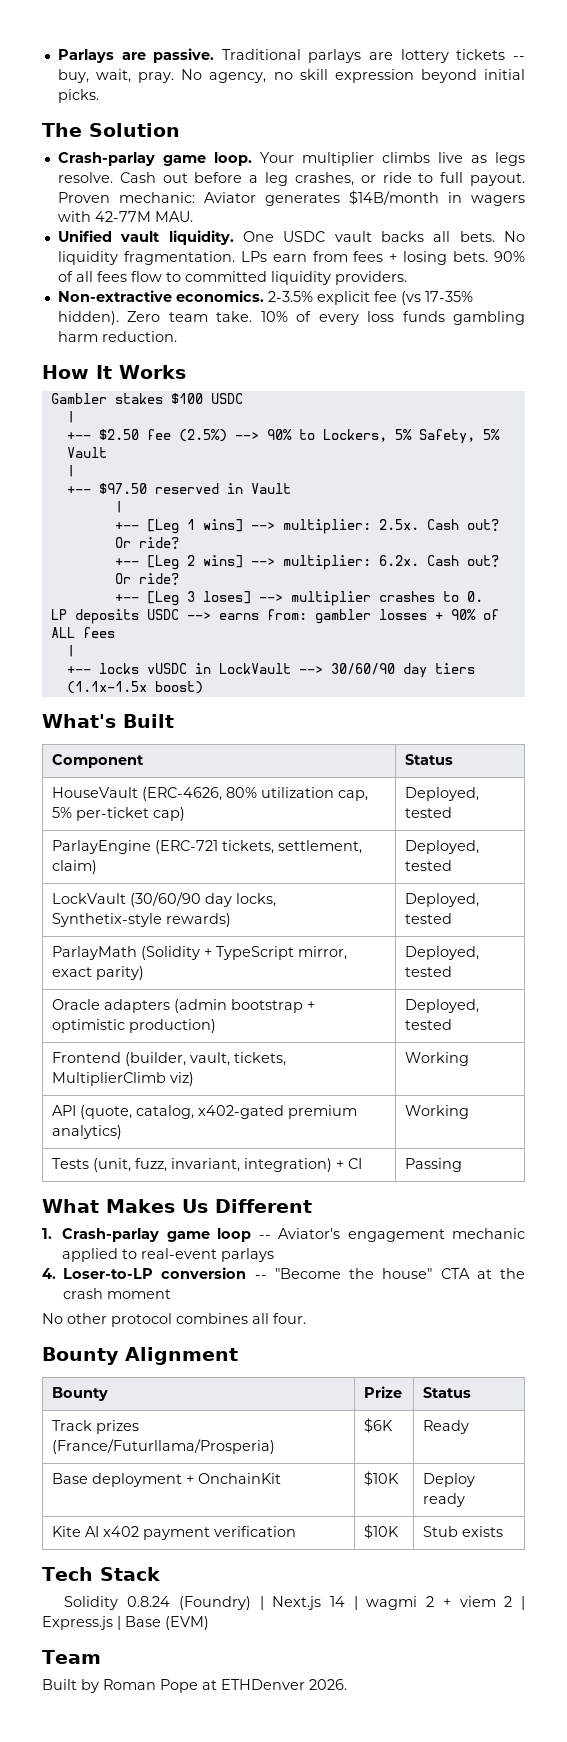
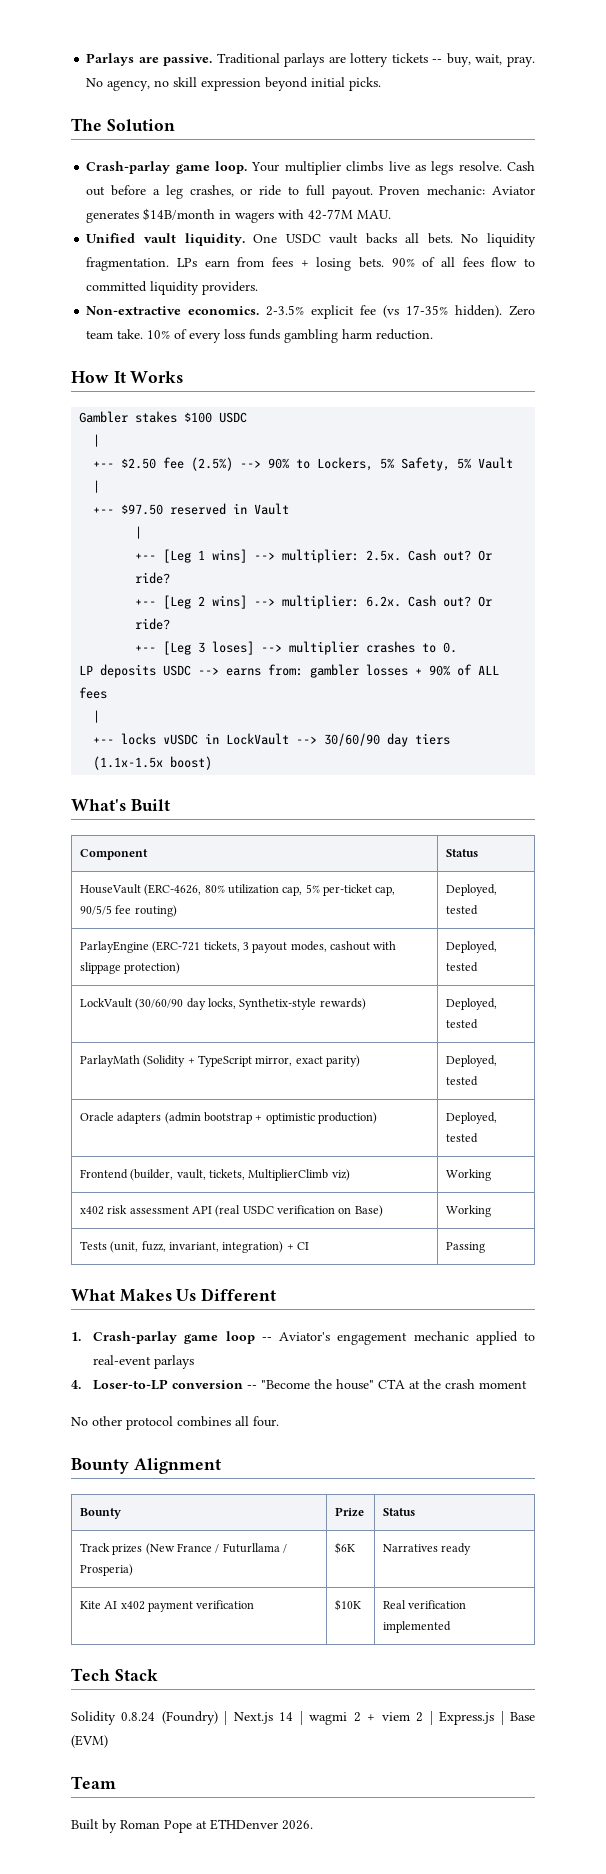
- HouseVault (ERC-4626, 80% utilization cap, 5% per-ticket cap) | Deployed, tested
+ HouseVault (ERC-4626, 80% utilization cap, 5% per-ticket cap, 90/5/5 fee routing) | Deployed, tested
- ParlayEngine (ERC-721 tickets, settlement, claim) | Deployed, tested
+ ParlayEngine (ERC-721 tickets, 3 payout modes, cashout with slippage protection) | Deployed, tested
- API (quote, catalog, x402-gated premium analytics) | Working
+ x402 risk assessment API (real USDC verification on Base) | Working
- Track prizes (France/Futurllama/Prosperia) | $6K | Ready
- Base deployment + OnchainKit | $10K | Deploy ready
+ Track prizes (New France / Futurllama / Prosperia) | $6K | Narratives ready
- Kite AI x402 payment verification | $10K | Stub exists
+ Kite AI x402 payment verification | $10K | Real verification implemented

